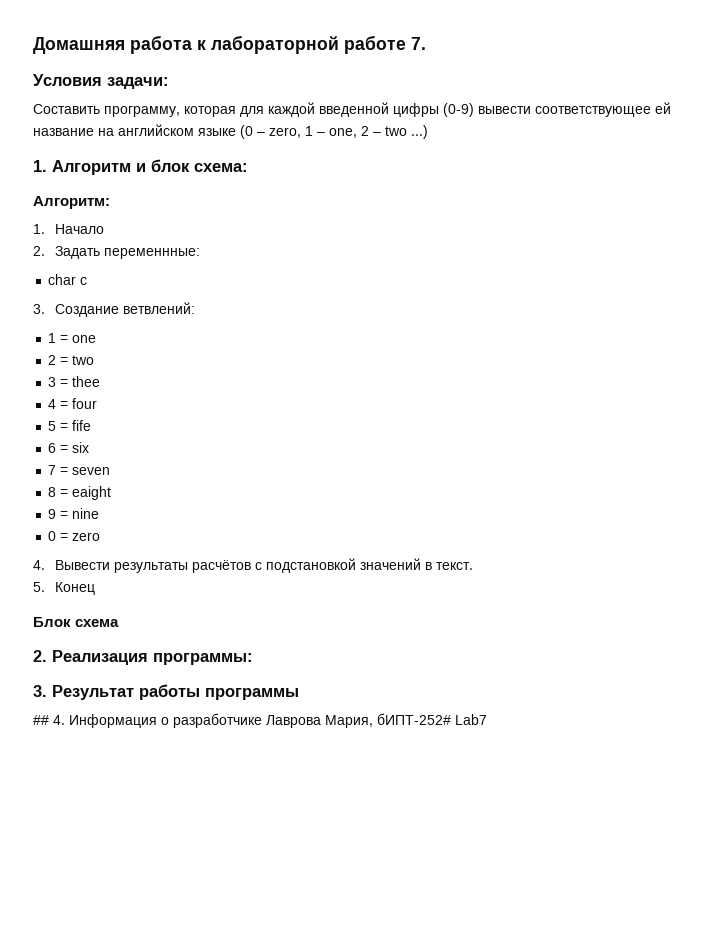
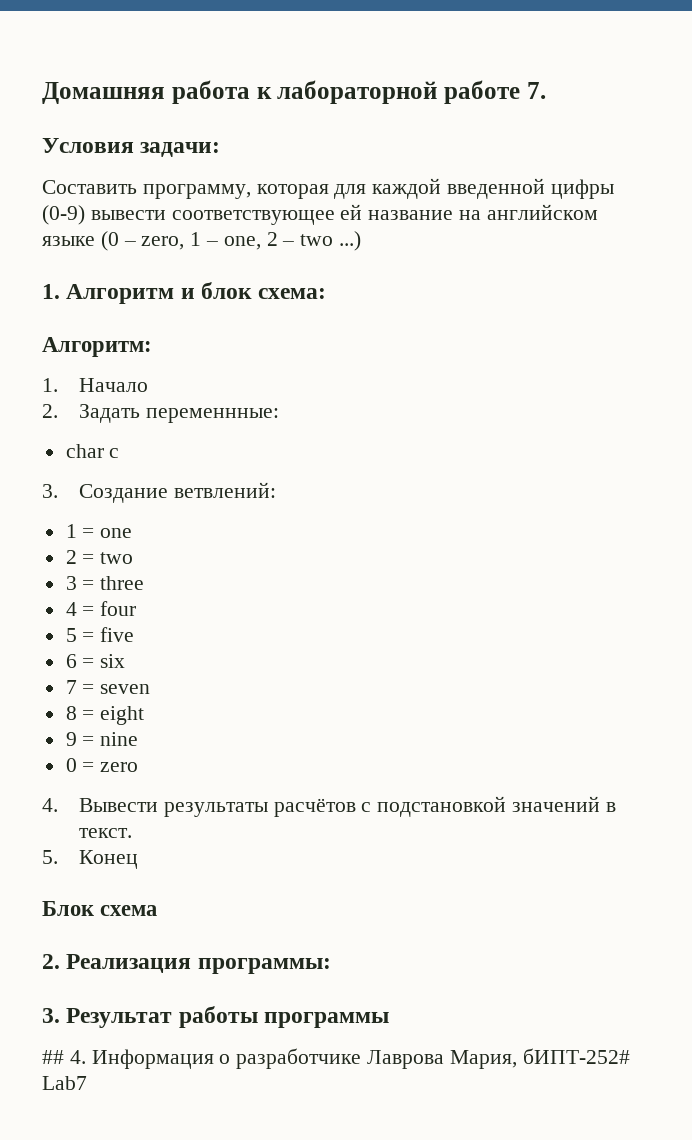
- 3 = thee
+ 3 = three
- 5 = fife
+ 5 = five
- 8 = eaight
+ 8 = eight

